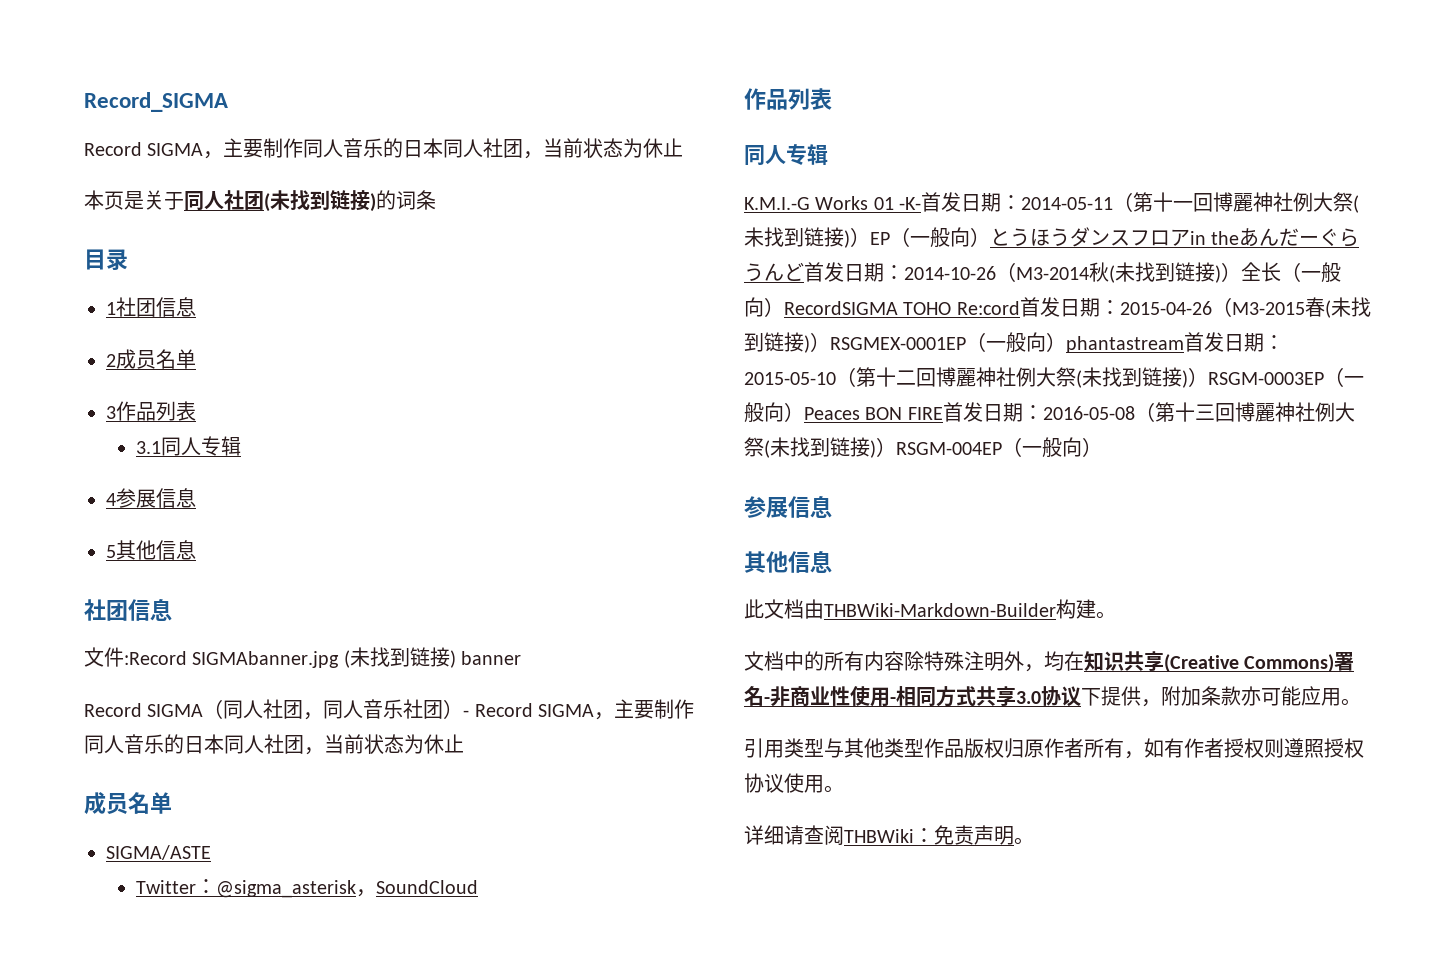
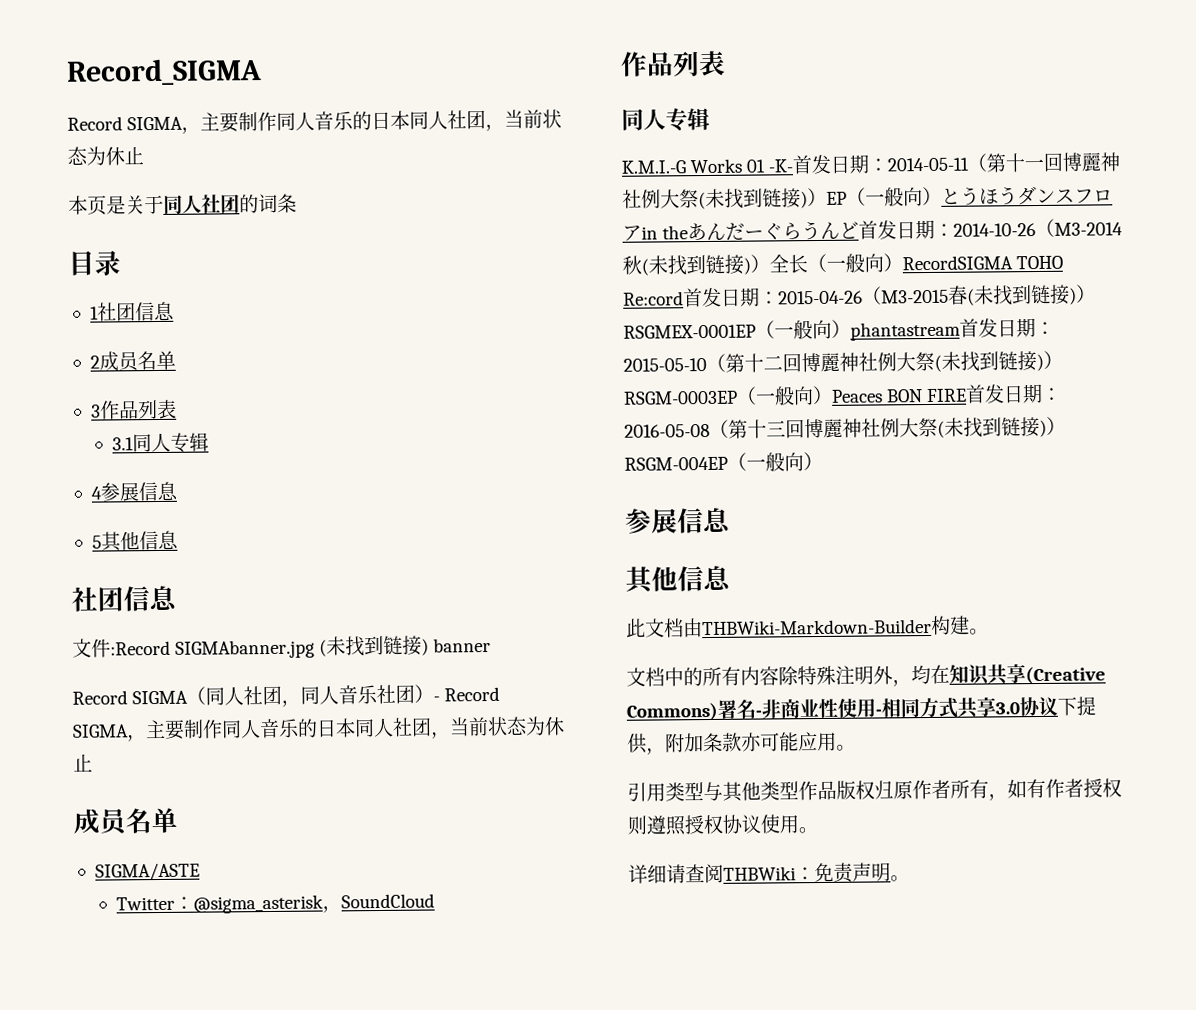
- 本页是关于同人社团(未找到链接)的词条
+ 本页是关于同人社团的词条

